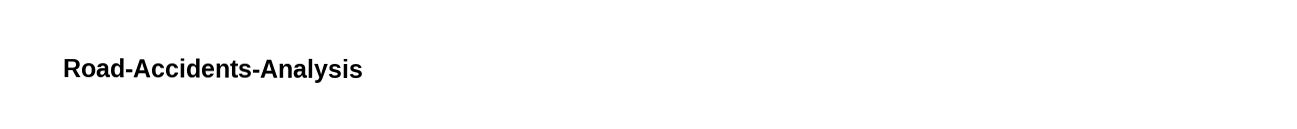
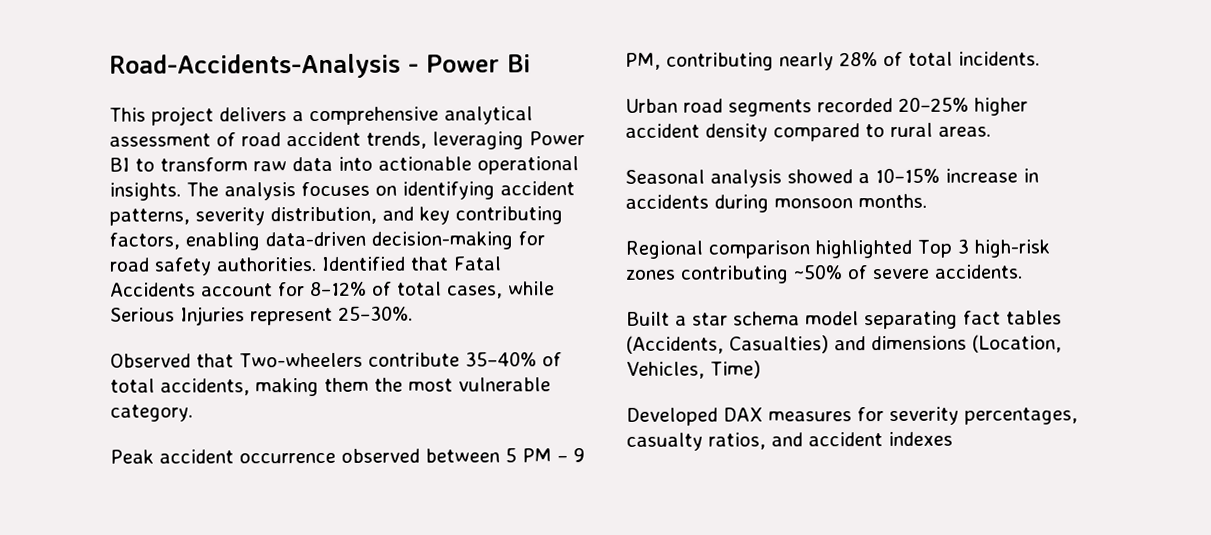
- Road-Accidents-Analysis
+ Road-Accidents-Analysis - Power Bi
+ This project delivers a comprehensive analytical assessment of road accident trends, leveraging Power BI to transform raw data into actionable operational insights. The analysis focuses on identifying accident patterns, severity distribution, and key contributing factors, enabling data-driven decision-making for road safety authorities. Identified that Fatal Accidents account for 8–12% of total cases, while Serious Injuries represent 25–30%.
+ Observed that Two-wheelers contribute 35–40% of total accidents, making them the most vulnerable category.
+ Peak accident occurrence observed between 5 PM – 9 PM, contributing nearly 28% of total incidents.
+ Urban road segments recorded 20–25% higher accident density compared to rural areas.
+ Seasonal analysis showed a 10–15% increase in accidents during monsoon months.
+ Regional comparison highlighted Top 3 high-risk zones contributing ~50% of severe accidents.
+ Built a star schema model separating fact tables (Accidents, Casualties) and dimensions (Location, Vehicles, Time)
+ Developed DAX measures for severity percentages, casualty ratios, and accident indexes

